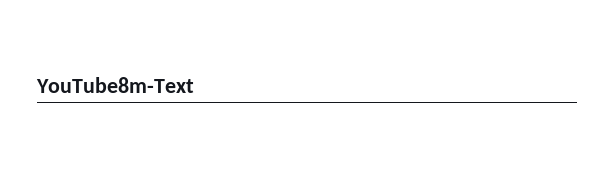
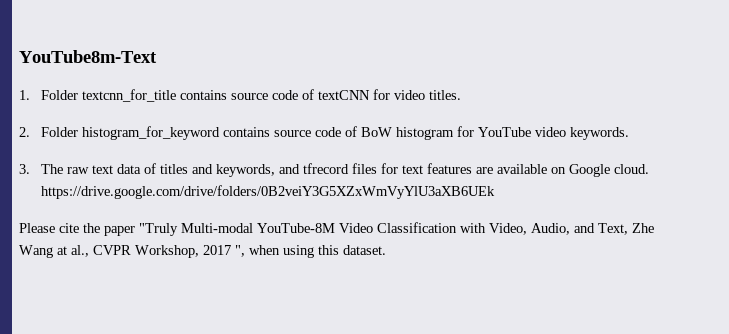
+ 1. Folder textcnn_for_title contains source code of textCNN for video titles.
+ 2. Folder histogram_for_keyword contains source code of BoW histogram for YouTube video keywords.
+ 3. The raw text data of titles and keywords, and tfrecord files for text features are available on Google cloud. https://drive.google.com/drive/folders/0B2veiY3G5XZxWmVyYlU3aXB6UEk
+ Please cite the paper "Truly Multi-modal YouTube-8M Video Classification with Video, Audio, and Text, Zhe Wang at al., CVPR Workshop, 2017 ", when using this dataset.

